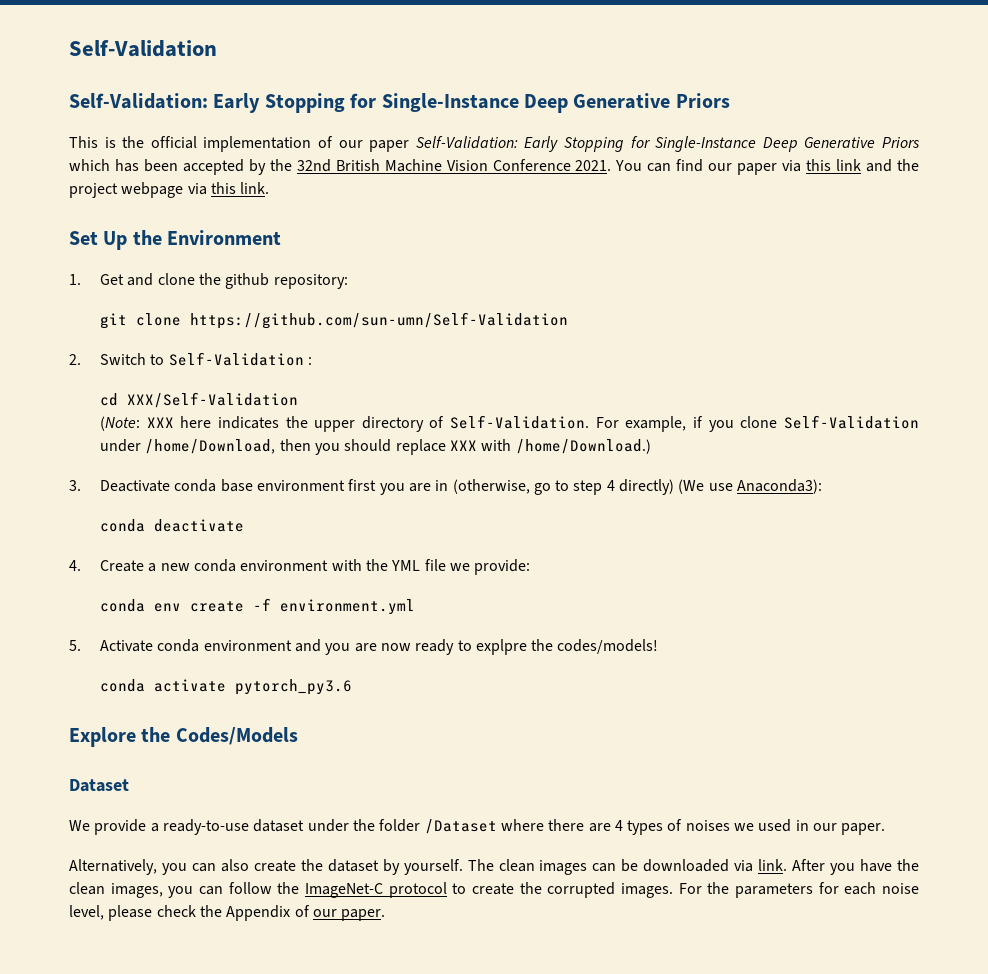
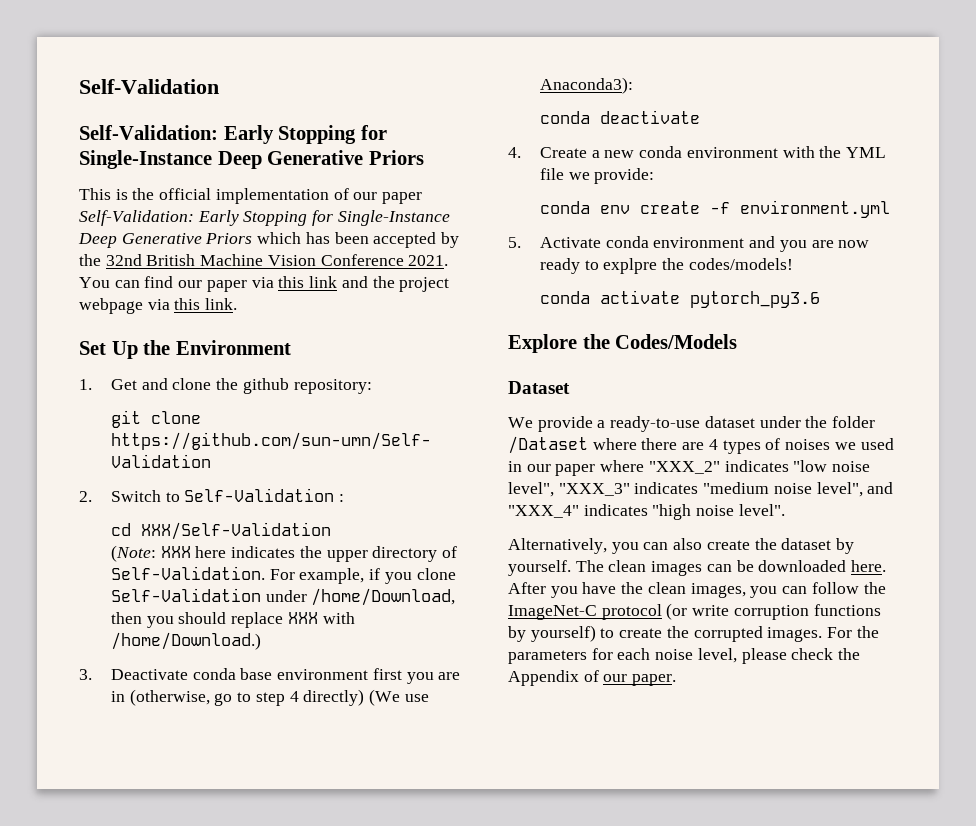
- We provide a ready-to-use dataset under the folder /Dataset where there are 4 types of noises we used in our paper.
+ We provide a ready-to-use dataset under the folder /Dataset where there are 4 types of noises we used in our paper where "XXX_2" indicates "low noise level", "XXX_3" indicates "medium noise level", and "XXX_4" indicates "high noise level".
- The clean images can be downloaded via link.
+ The clean images can be downloaded here.
- After you have the clean images, you can follow the ImageNet-C protocol to create the corrupted images.
+ After you have the clean images, you can follow the ImageNet-C protocol (or write corruption functions by yourself) to create the corrupted images.

